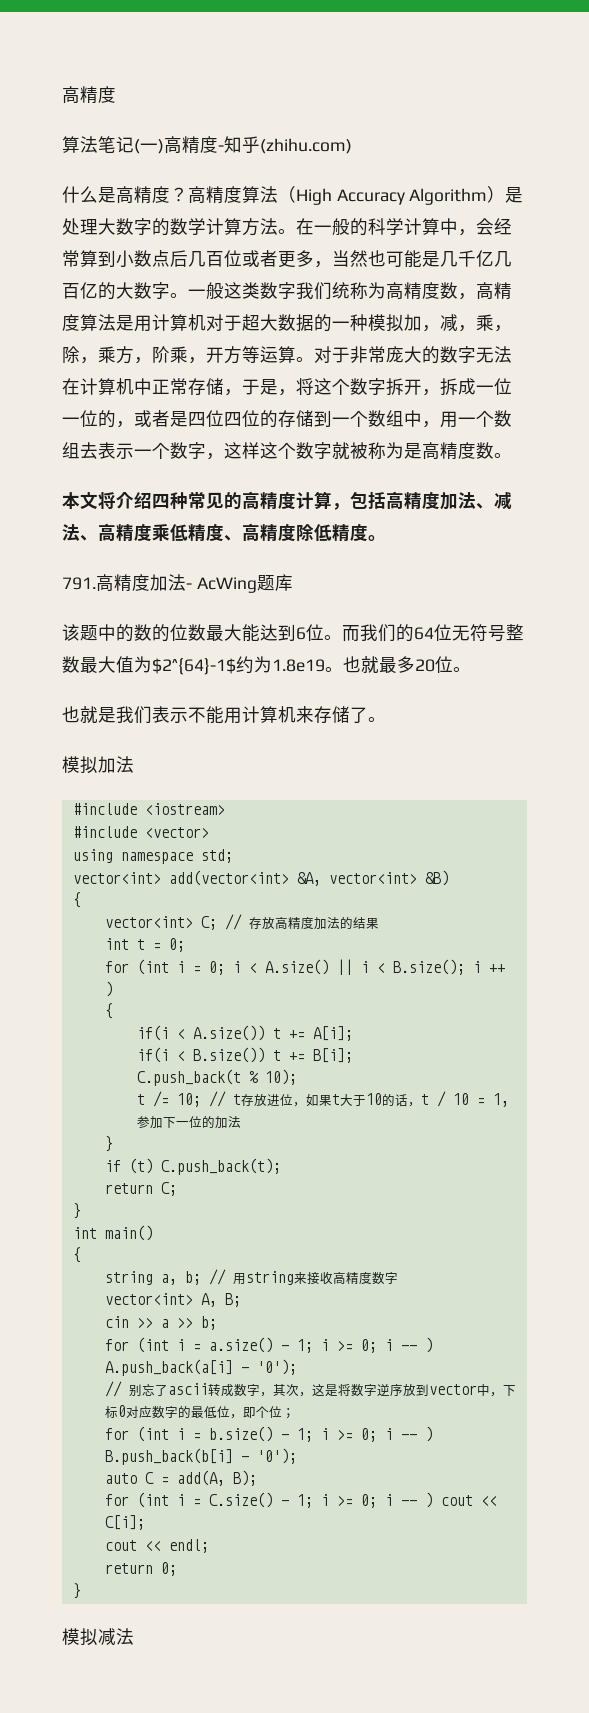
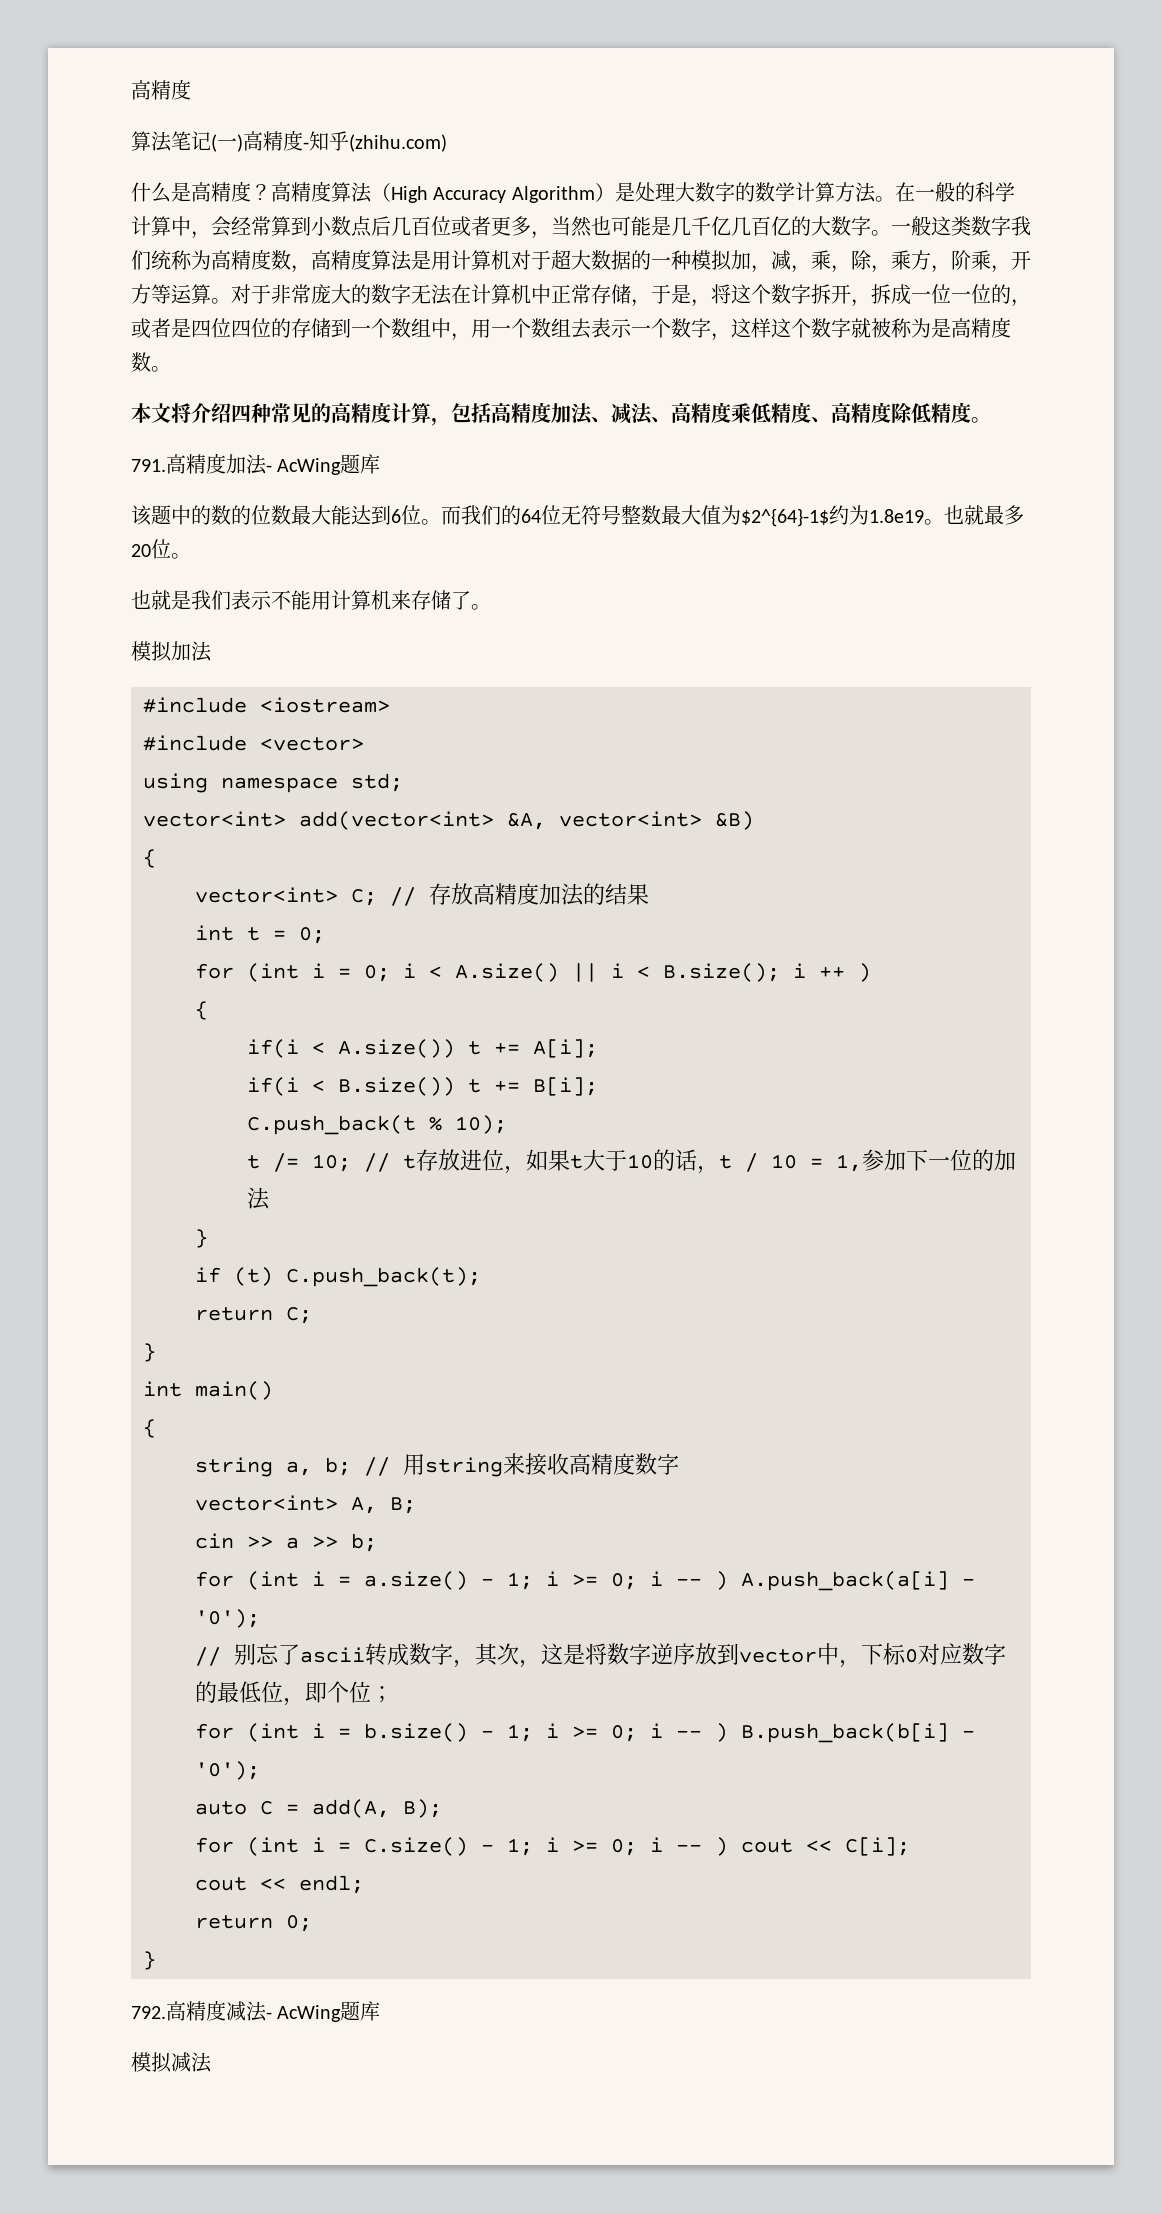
+ 792.高精度减法- AcWing题库

